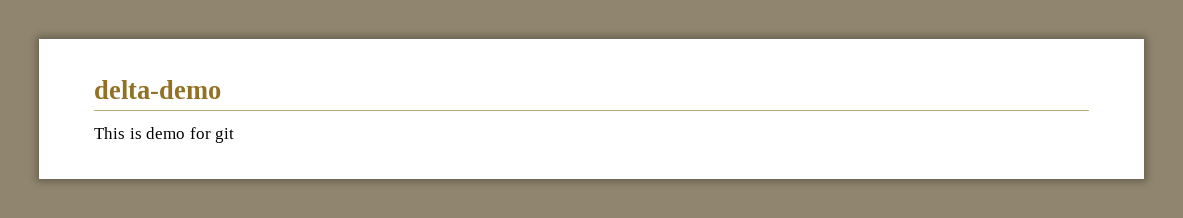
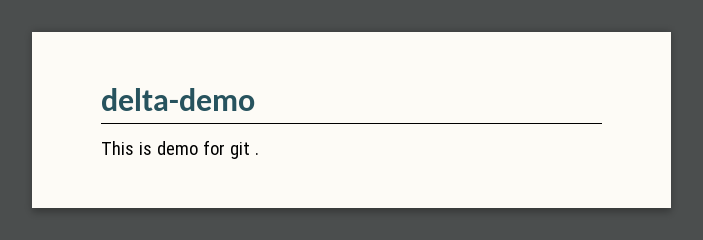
- This is demo for git
+ This is demo for git .

